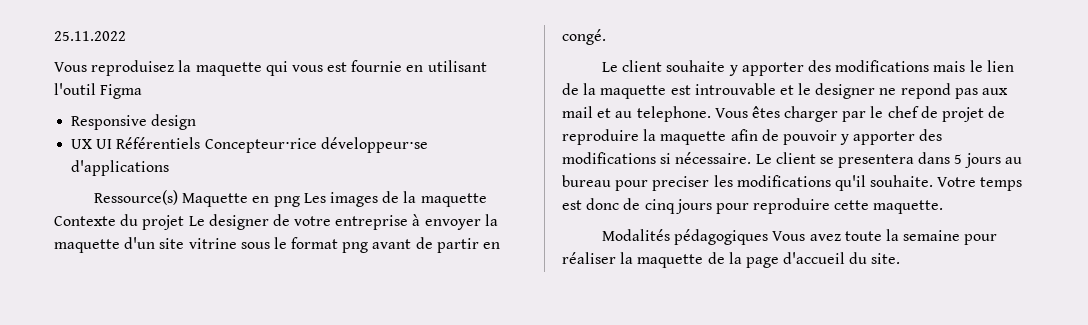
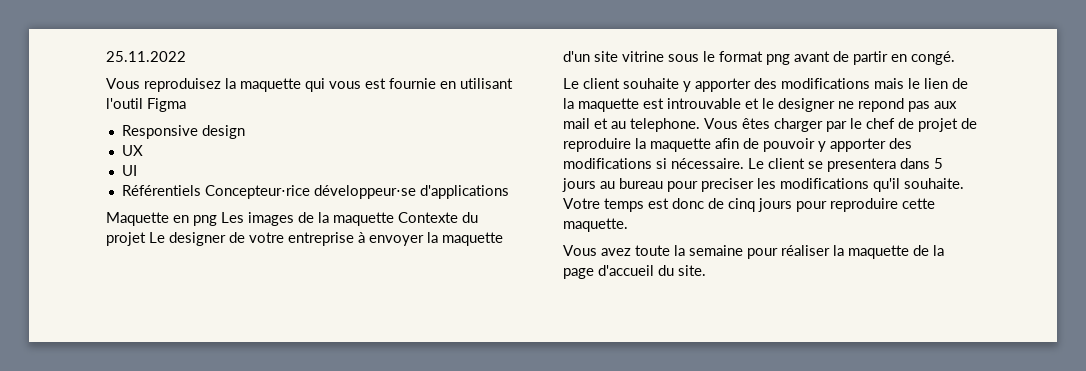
- UX UI Référentiels Concepteur⋅rice développeur⋅se d'applications
+ UX
+ UI
+ Référentiels Concepteur⋅rice développeur⋅se d'applications
- Ressource(s) Maquette en png Les images de la maquette Contexte du projet Le designer de votre entreprise à envoyer la maquette d'un site vitrine sous le format png avant de partir en congé.
+ Maquette en png Les images de la maquette Contexte du projet Le designer de votre entreprise à envoyer la maquette d'un site vitrine sous le format png avant de partir en congé.
- Modalités pédagogiques Vous avez toute la semaine pour réaliser la maquette de la page d'accueil du site.
+ Vous avez toute la semaine pour réaliser la maquette de la page d'accueil du site.

